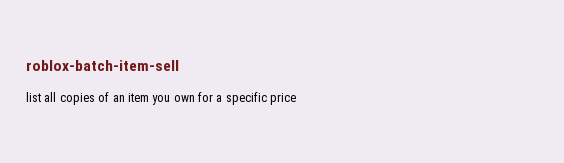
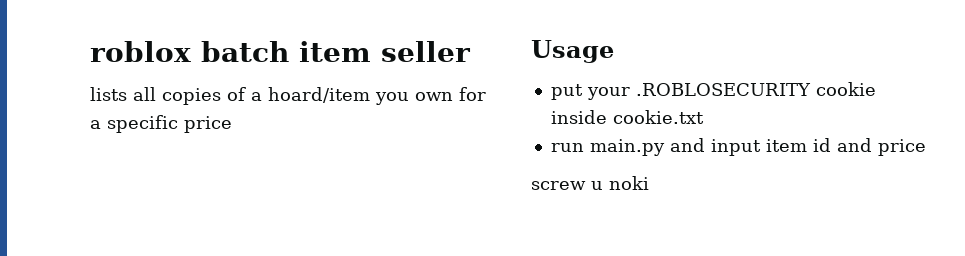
- roblox-batch-item-sell
- list all copies of an item you own for a specific price
+ roblox batch item seller
+ lists all copies of a hoard/item you own for a specific price
+ Usage
+ put your .ROBLOSECURITY cookie inside cookie.txt
+ run main.py and input item id and price
+ screw u noki

